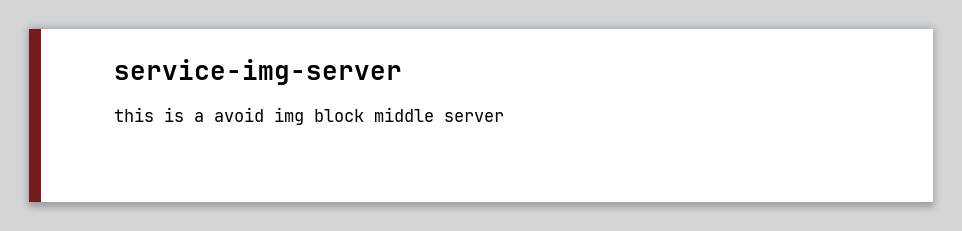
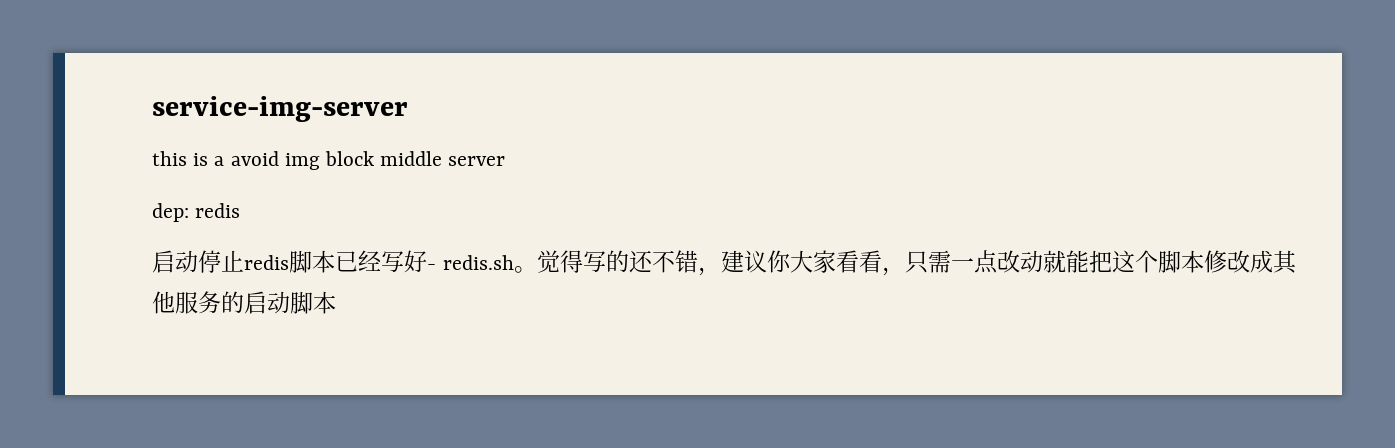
+ dep: redis
+ 启动停止redis脚本已经写好- redis.sh。觉得写的还不错，建议你大家看看，只需一点改动就能把这个脚本修改成其他服务的启动脚本

